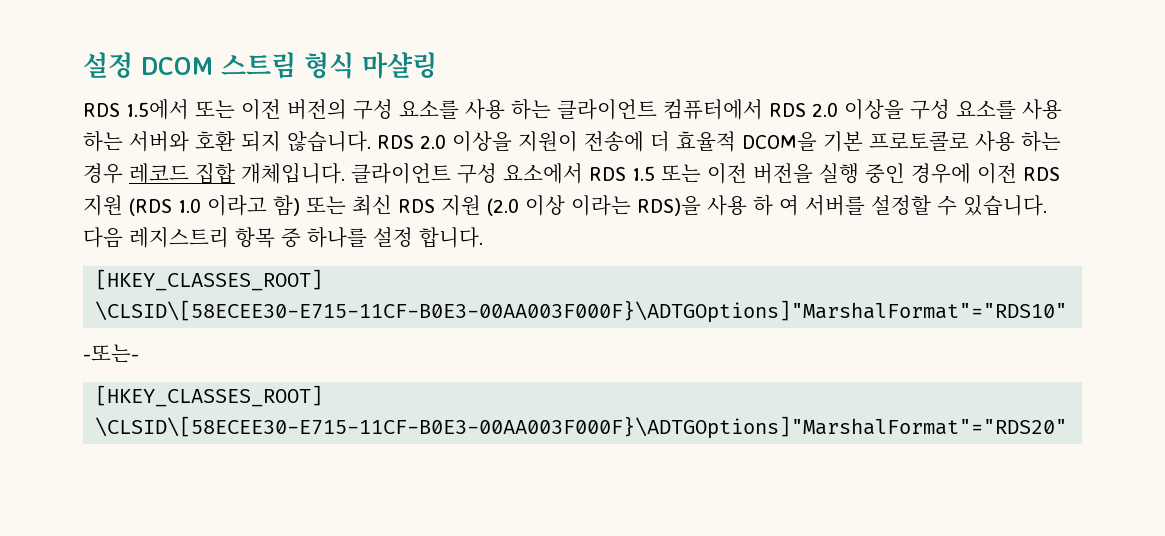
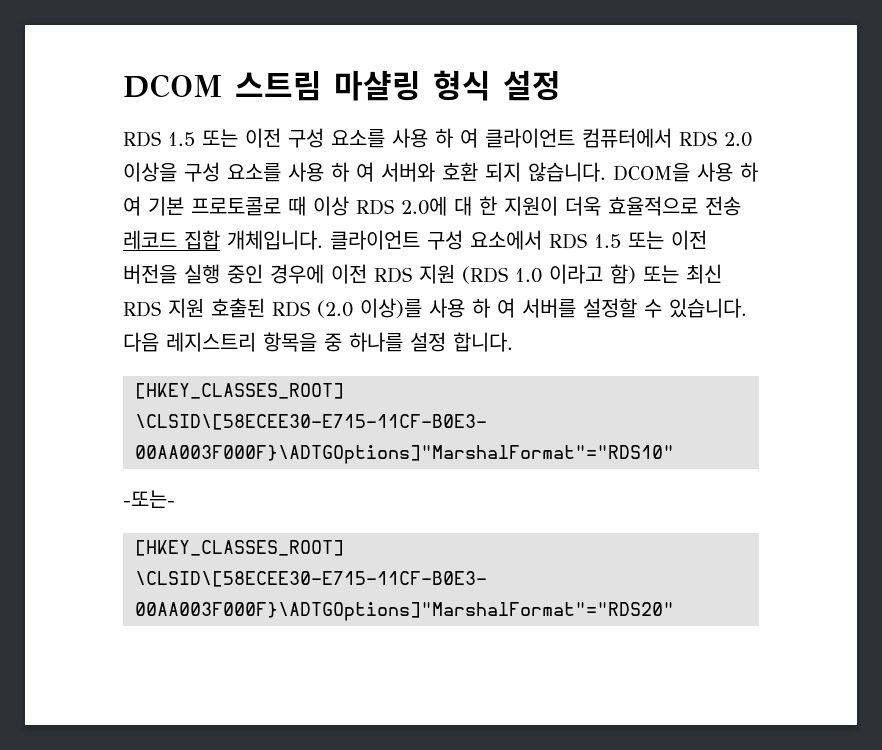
- 설정 DCOM 스트림 형식 마샬링
- RDS 1.5에서 또는 이전 버전의 구성 요소를 사용 하는 클라이언트 컴퓨터에서 RDS 2.0 이상을 구성 요소를 사용 하는 서버와 호환 되지 않습니다.
+ DCOM 스트림 마샬링 형식 설정
+ RDS 1.5 또는 이전 구성 요소를 사용 하 여 클라이언트 컴퓨터에서 RDS 2.0 이상을 구성 요소를 사용 하 여 서버와 호환 되지 않습니다.
- RDS 2.0 이상을 지원이 전송에 더 효율적 DCOM을 기본 프로토콜로 사용 하는 경우 레코드 집합 개체입니다.
+ DCOM을 사용 하 여 기본 프로토콜로 때 이상 RDS 2.0에 대 한 지원이 더욱 효율적으로 전송 레코드 집합 개체입니다.
- 클라이언트 구성 요소에서 RDS 1.5 또는 이전 버전을 실행 중인 경우에 이전 RDS 지원 (RDS 1.0 이라고 함) 또는 최신 RDS 지원 (2.0 이상 이라는 RDS)을 사용 하 여 서버를 설정할 수 있습니다.
+ 클라이언트 구성 요소에서 RDS 1.5 또는 이전 버전을 실행 중인 경우에 이전 RDS 지원 (RDS 1.0 이라고 함) 또는 최신 RDS 지원 호출된 RDS (2.0 이상)를 사용 하 여 서버를 설정할 수 있습니다.
- 다음 레지스트리 항목 중 하나를 설정 합니다.
+ 다음 레지스트리 항목을 중 하나를 설정 합니다.

